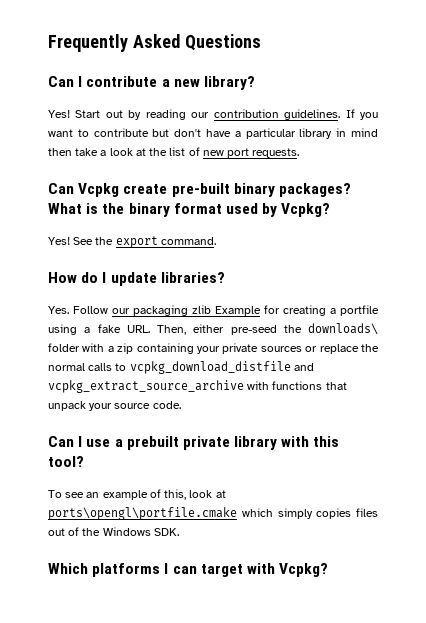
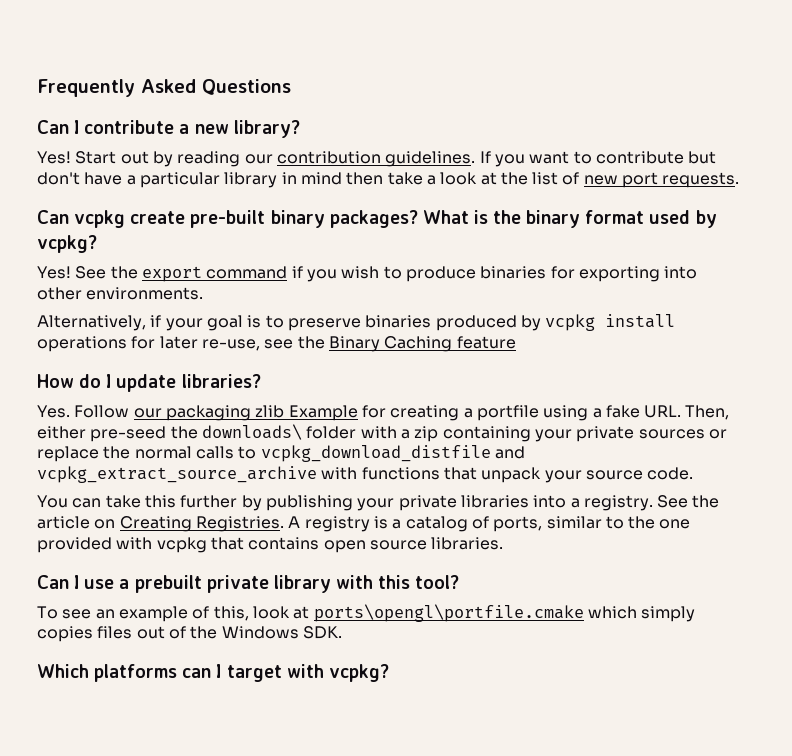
- Can Vcpkg create pre-built binary packages?
+ Can vcpkg create pre-built binary packages?
- What is the binary format used by Vcpkg?
+ What is the binary format used by vcpkg?
- See the export command.
+ See the export command if you wish to produce binaries for exporting into other environments.
+ Alternatively, if your goal is to preserve binaries produced by vcpkg install operations for later re-use, see the Binary Caching feature
+ You can take this further by publishing your private libraries into a registry. See the article on Creating Registries. A registry is a catalog of ports, similar to the one provided with vcpkg that contains open source libraries.
- Which platforms I can target with Vcpkg?
+ Which platforms can I target with vcpkg?

